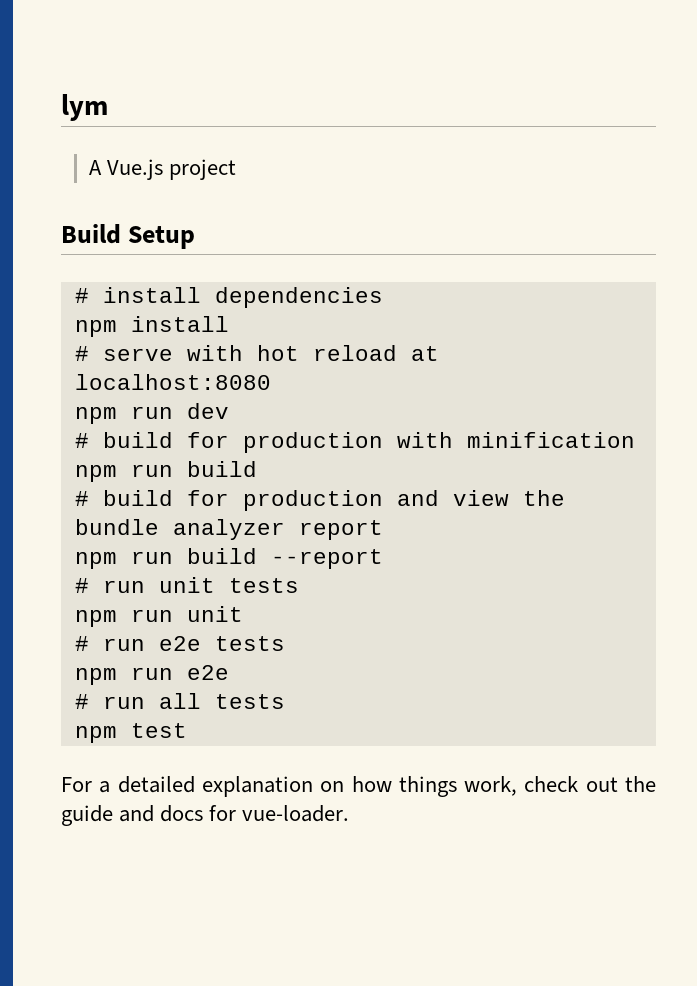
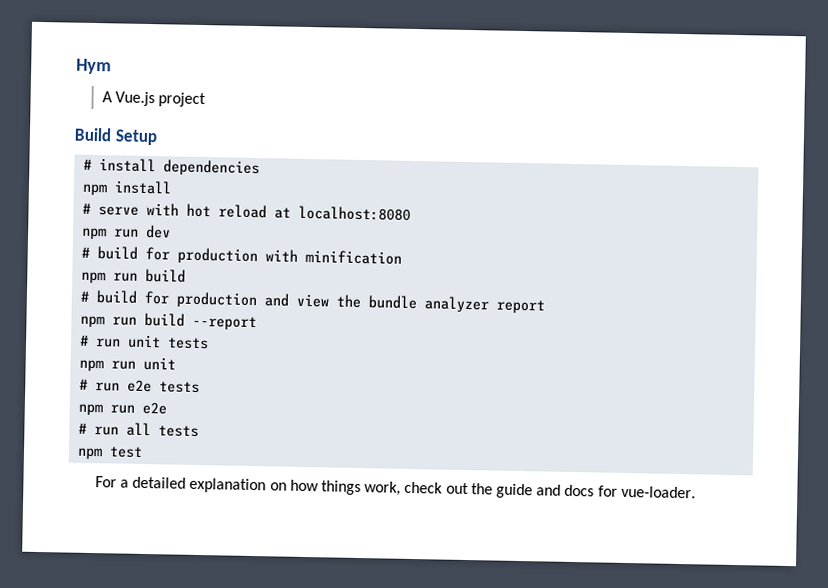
- lym
+ Hym

